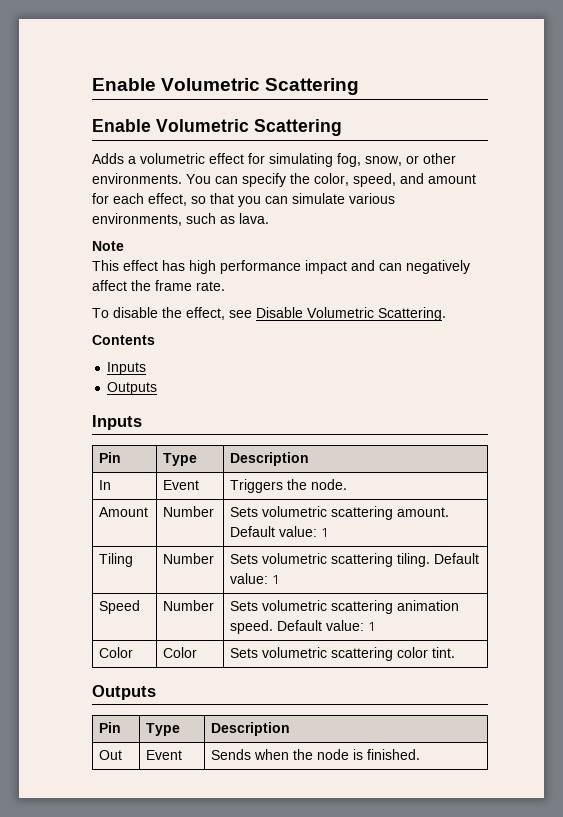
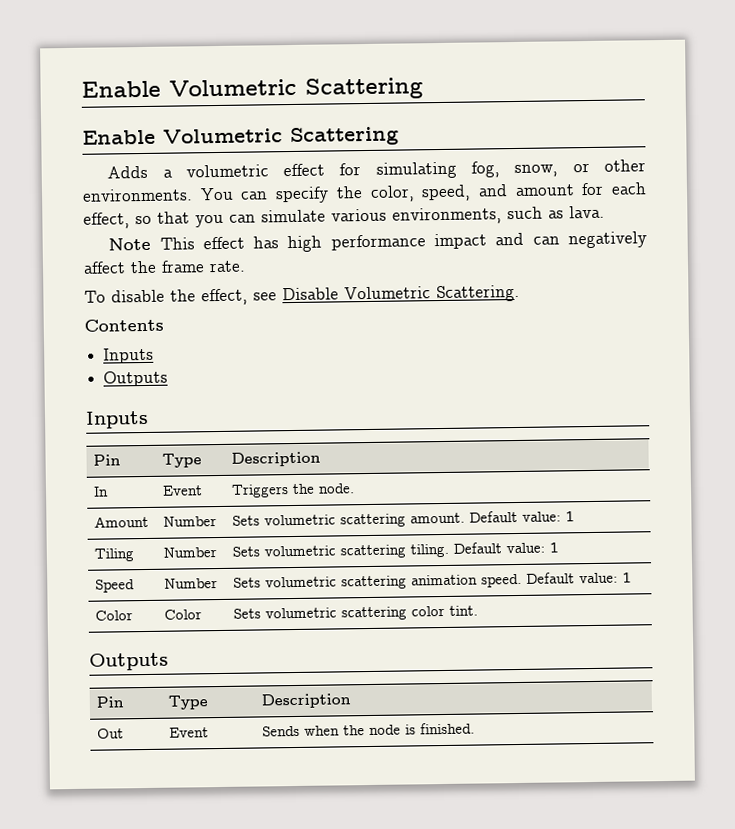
- Note
- This effect has high performance impact and can negatively affect the frame rate.
+ Note This effect has high performance impact and can negatively affect the frame rate.

